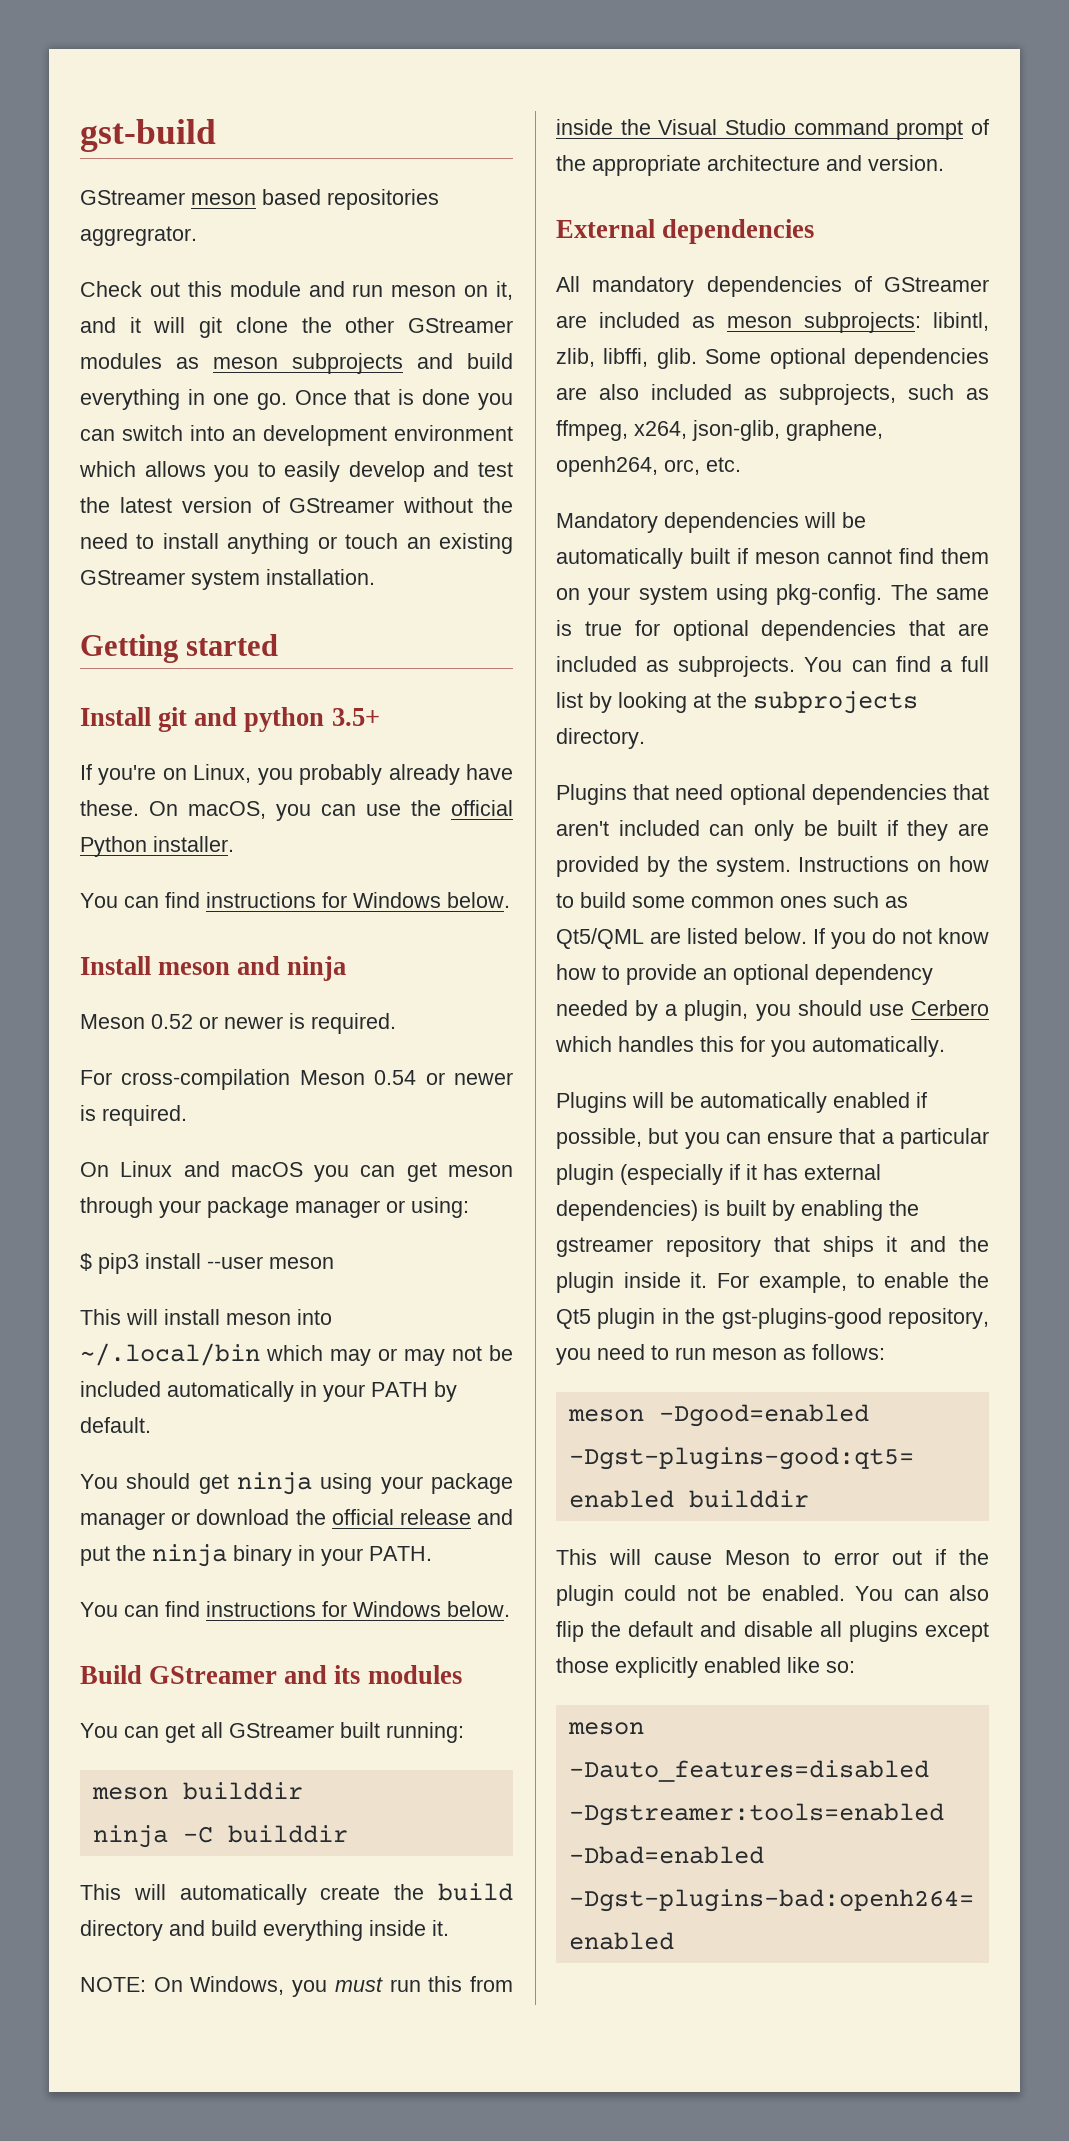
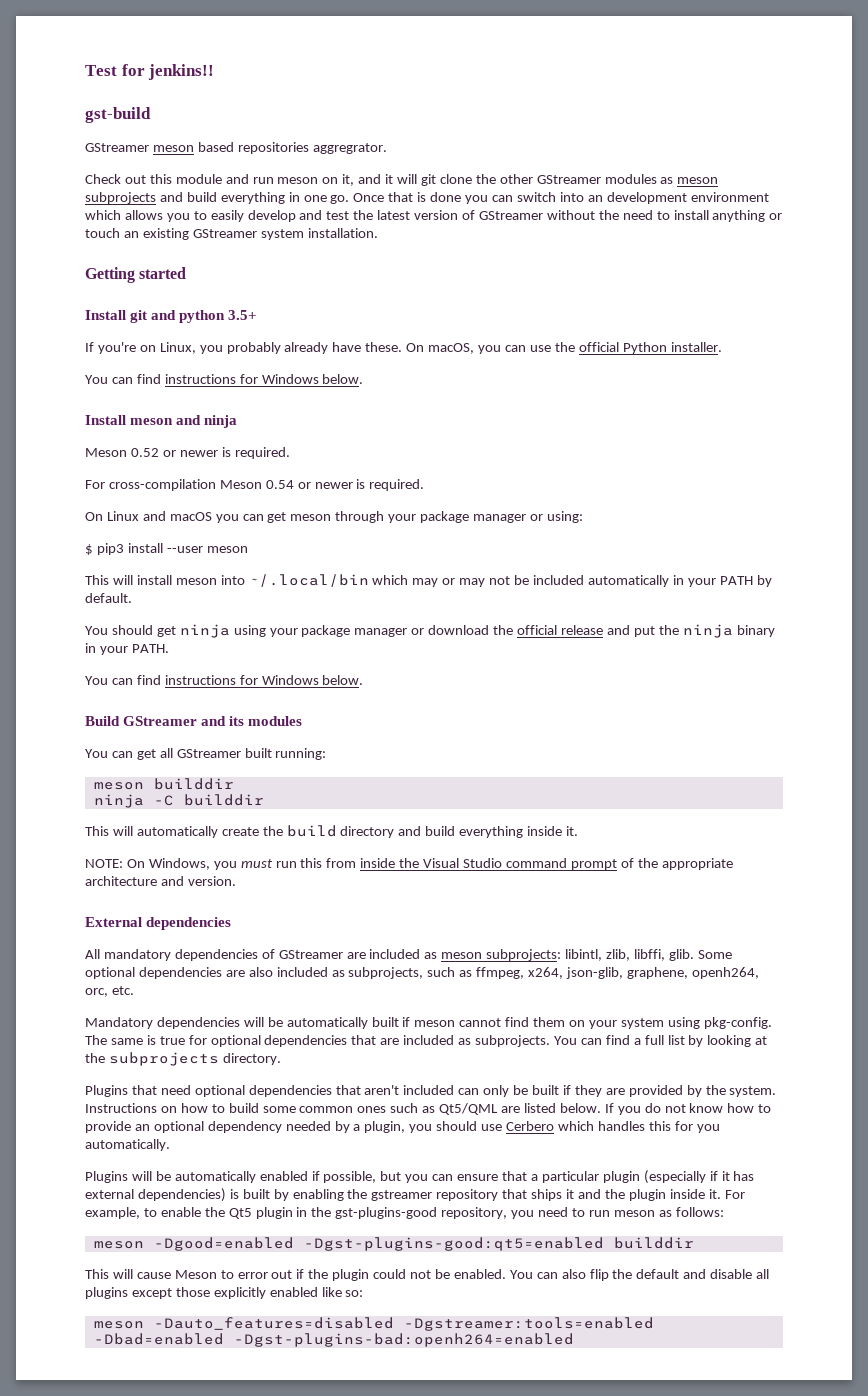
+ Test for jenkins!!

